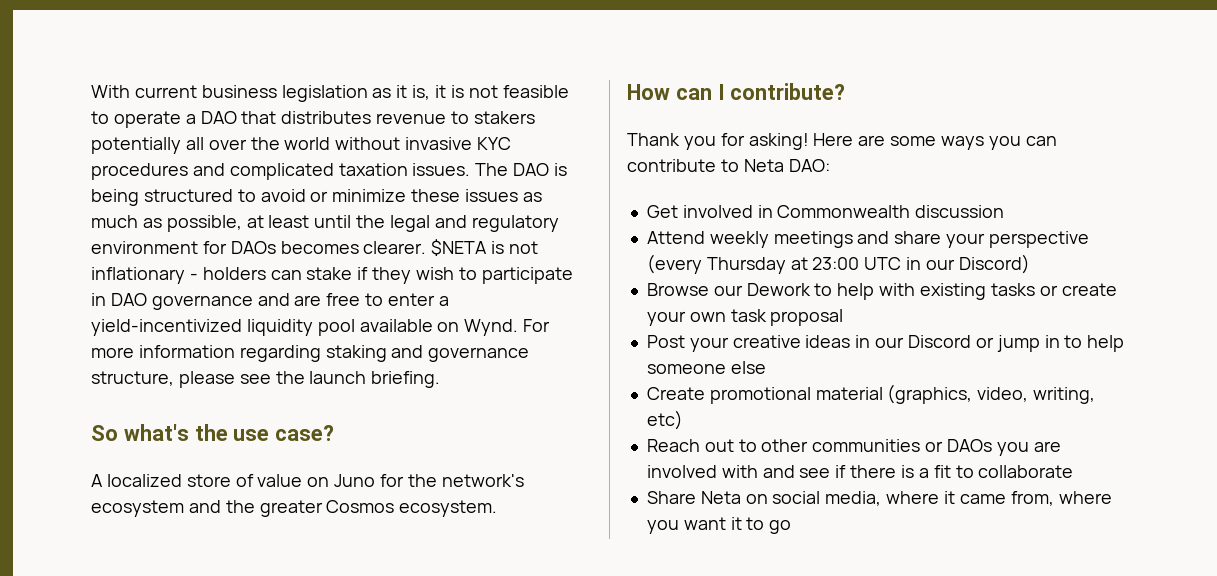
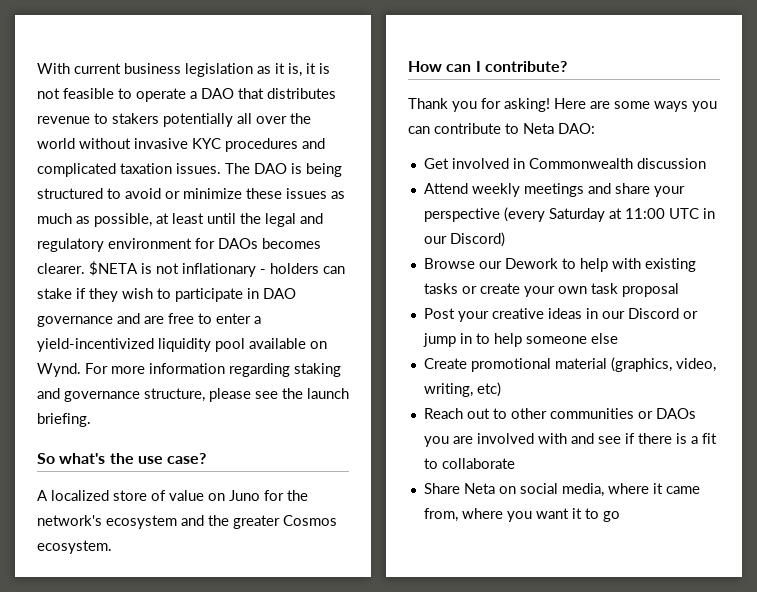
- Attend weekly meetings and share your perspective (every Thursday at 23:00 UTC in our Discord)
+ Attend weekly meetings and share your perspective (every Saturday at 11:00 UTC in our Discord)

